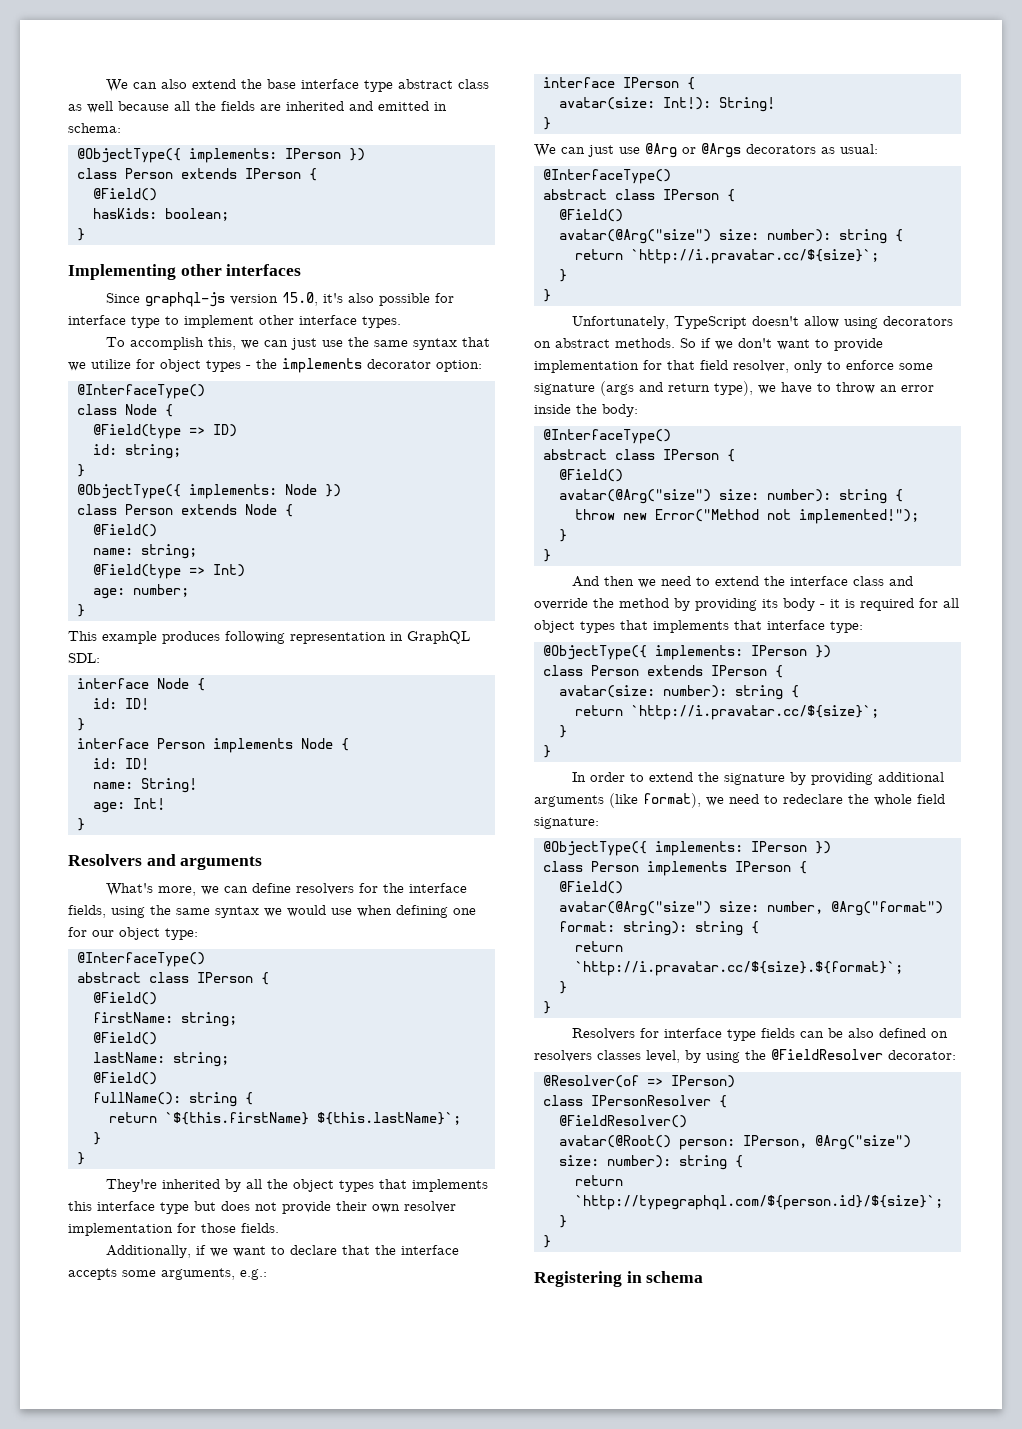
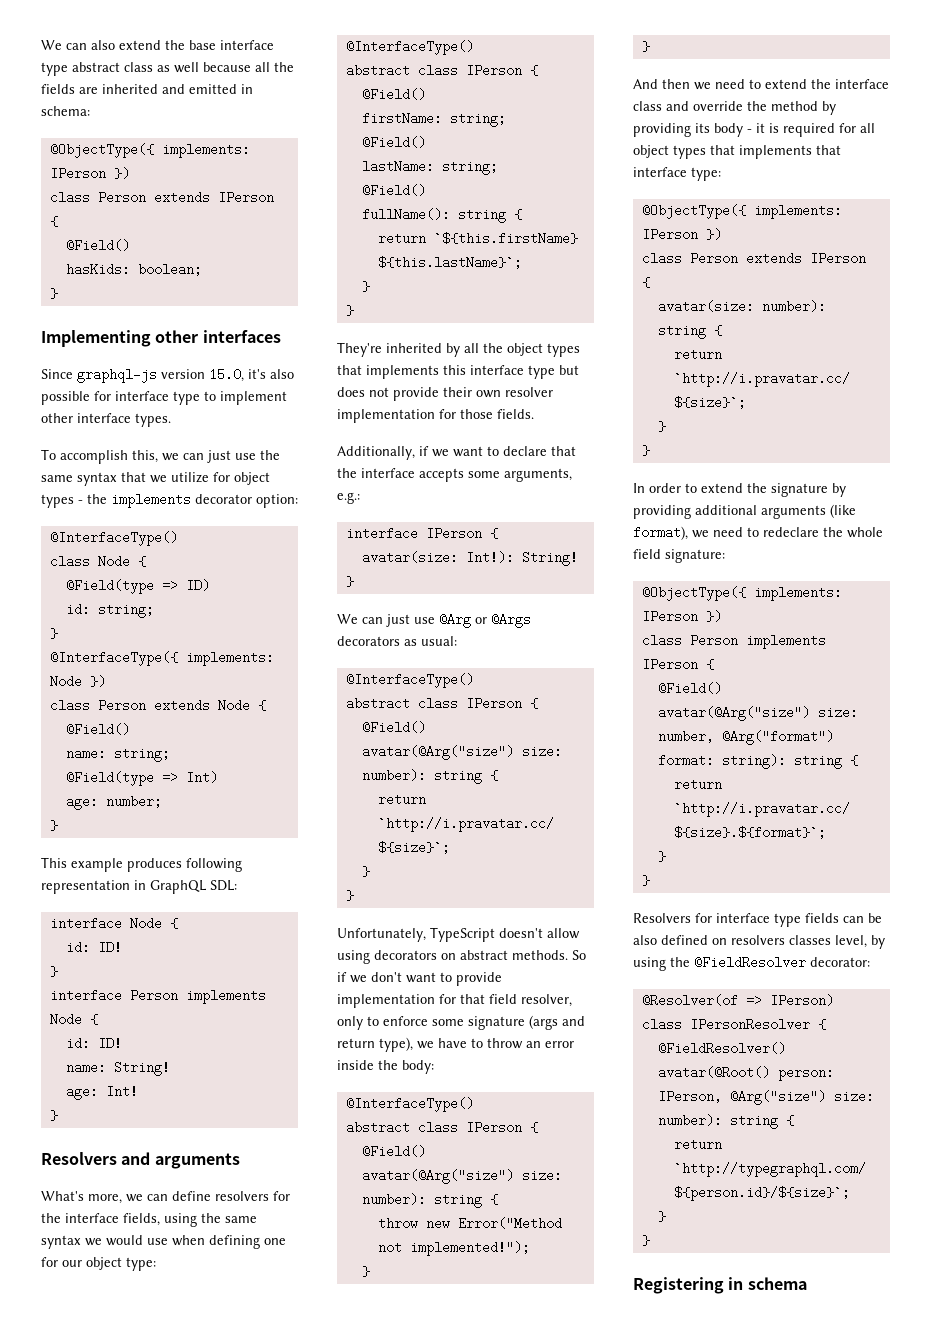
- @ObjectType({ implements: Node })
+ @InterfaceType({ implements: Node })

